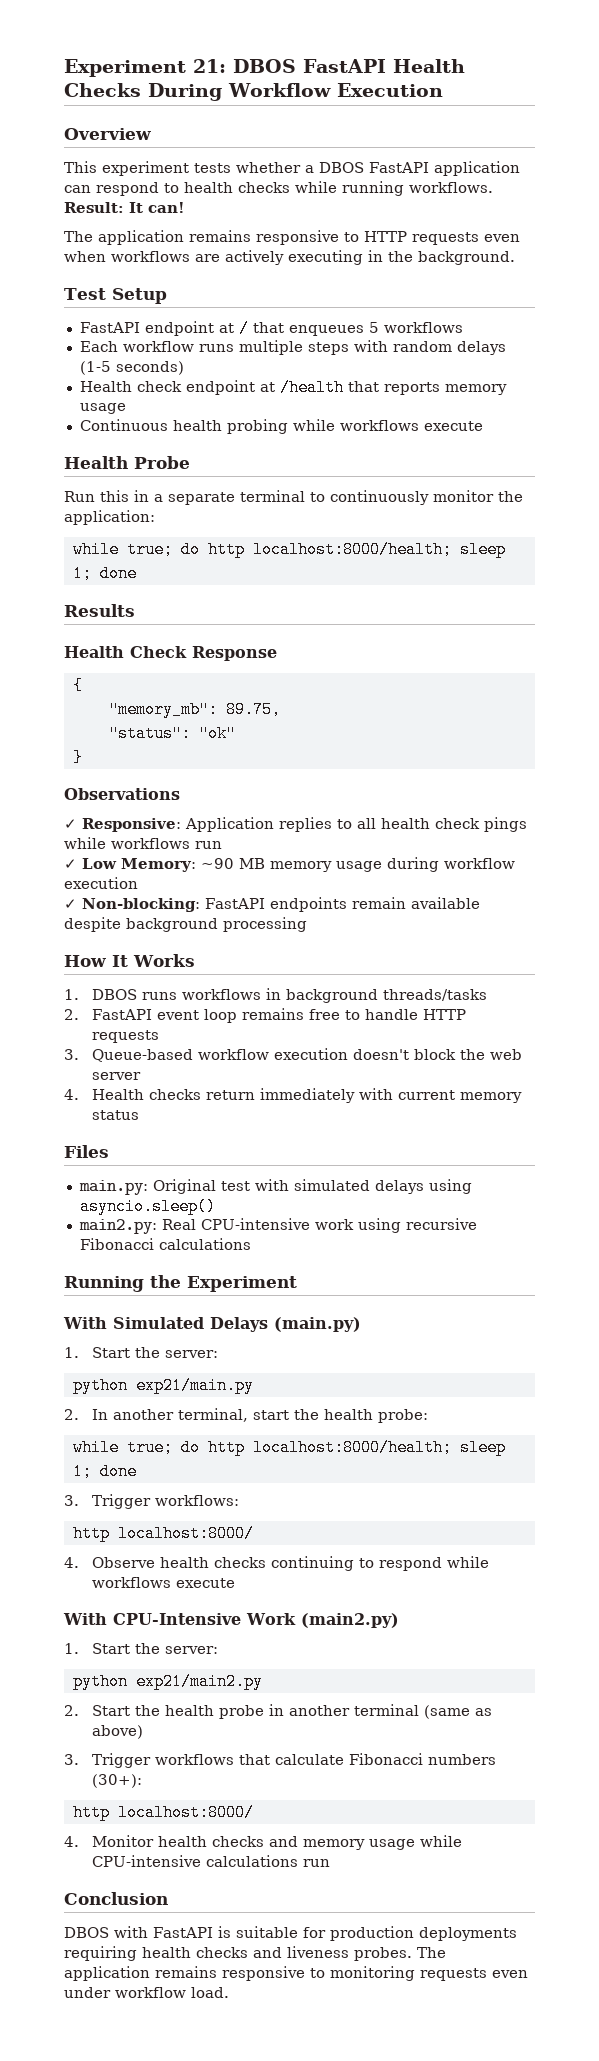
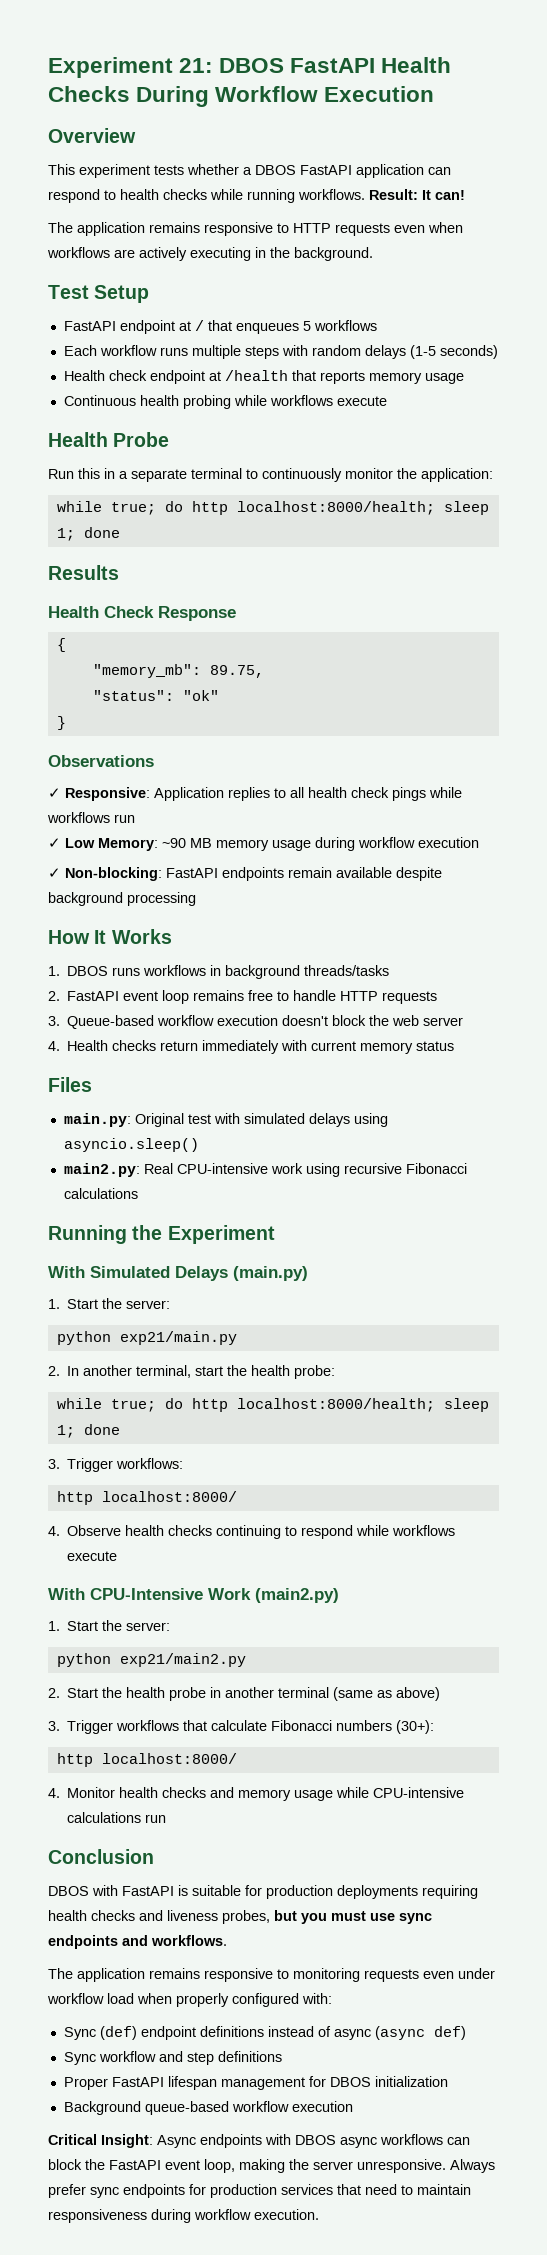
- DBOS with FastAPI is suitable for production deployments requiring health checks and liveness probes. The application remains responsive to monitoring requests even under workflow load.
+ DBOS with FastAPI is suitable for production deployments requiring health checks and liveness probes, but you must use sync endpoints and workflows.
+ The application remains responsive to monitoring requests even under workflow load when properly configured with:
+ Sync (def) endpoint definitions instead of async (async def)
+ Sync workflow and step definitions
+ Proper FastAPI lifespan management for DBOS initialization
+ Background queue-based workflow execution
+ Critical Insight: Async endpoints with DBOS async workflows can block the FastAPI event loop, making the server unresponsive. Always prefer sync endpoints for production services that need to maintain responsiveness during workflow execution.

